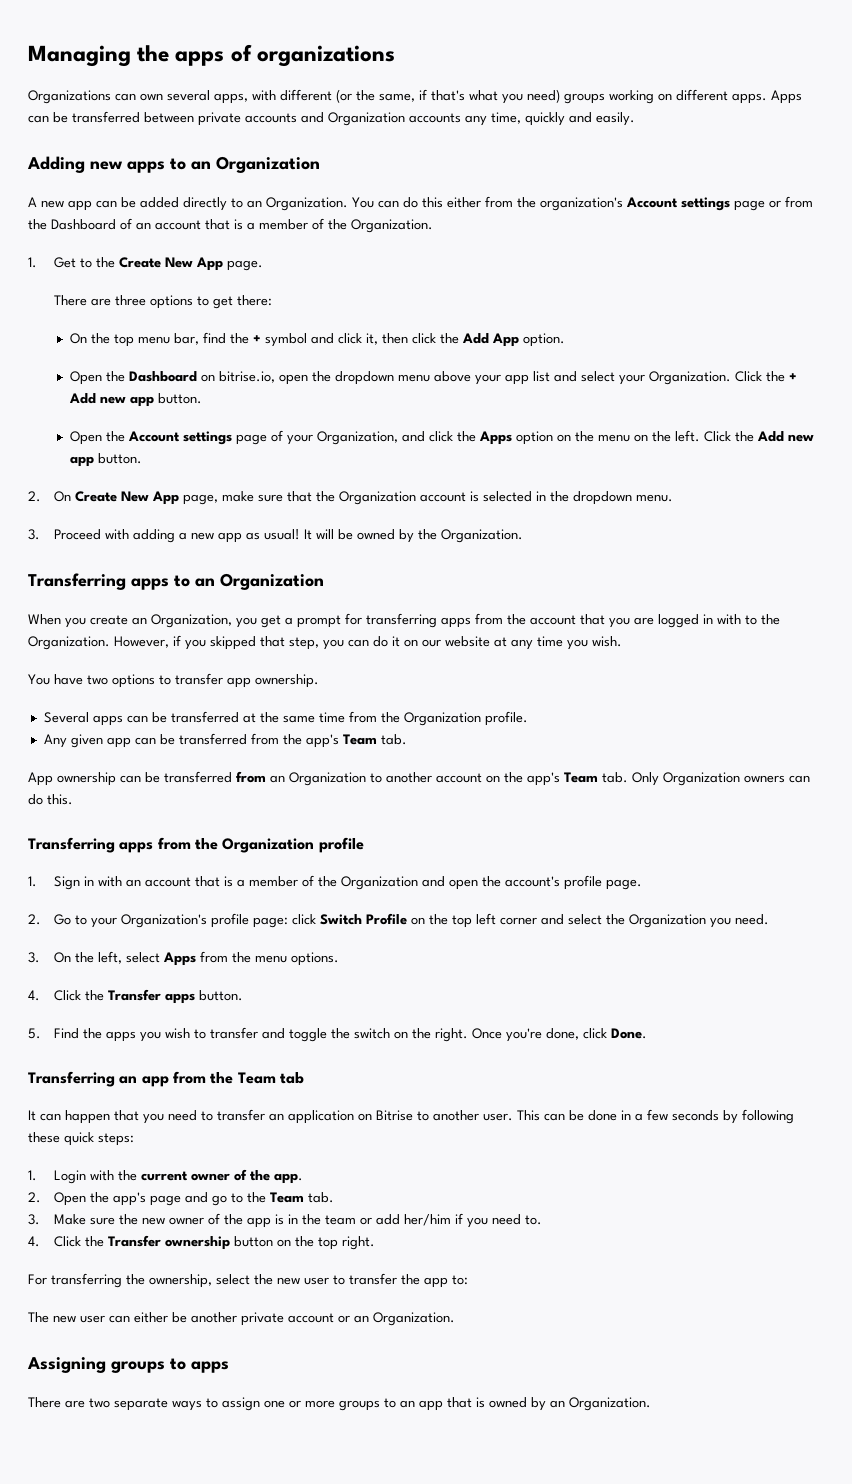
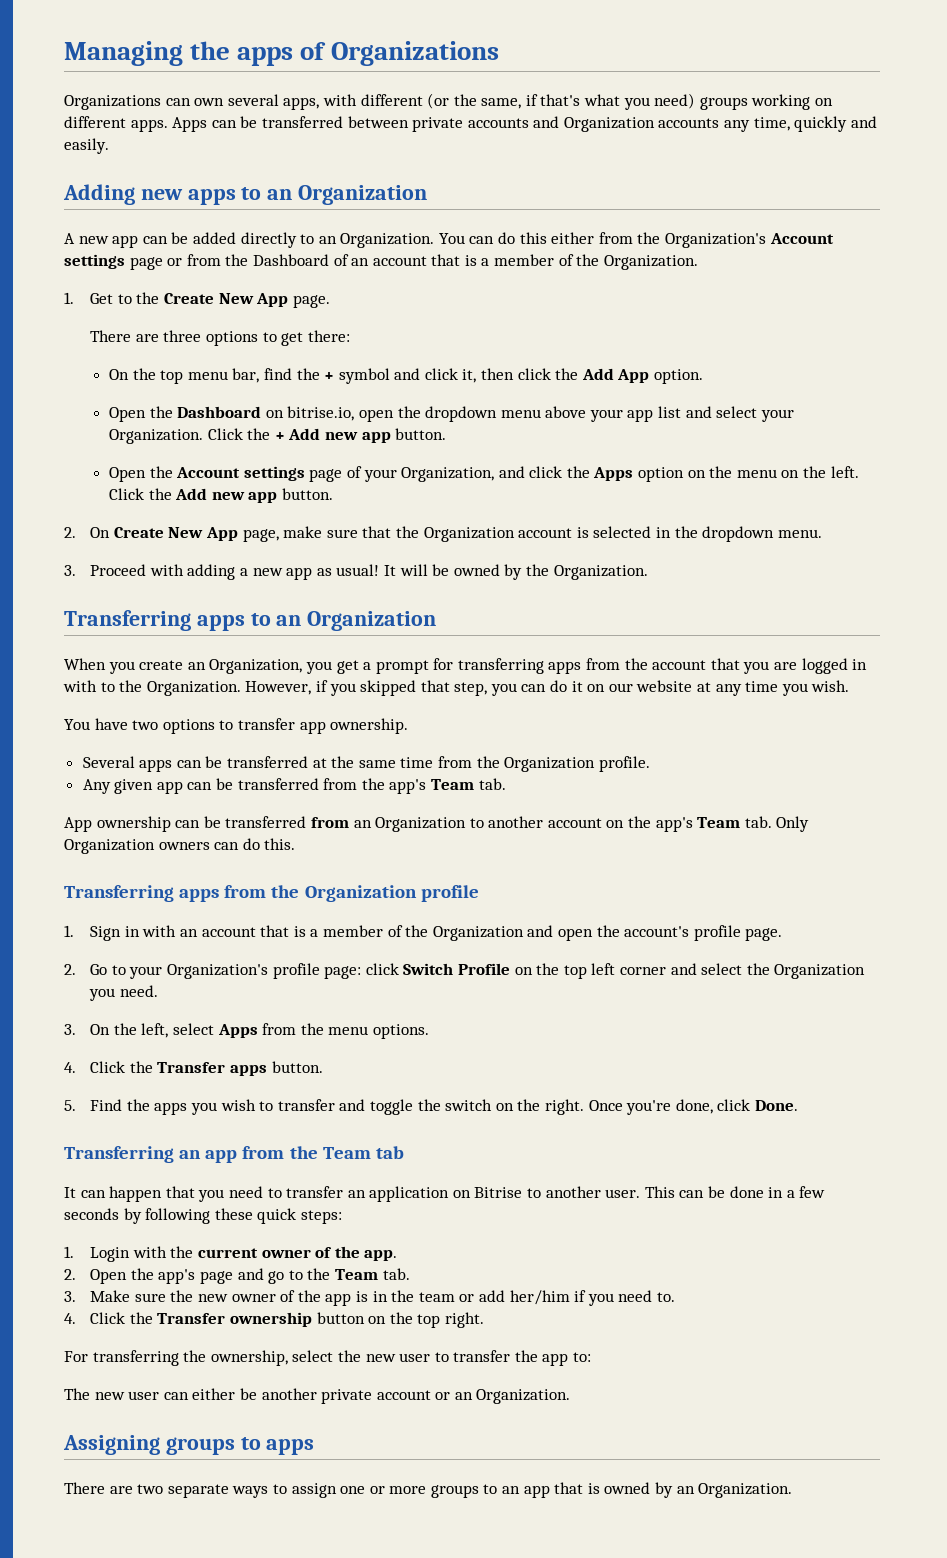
- Managing the apps of organizations
+ Managing the apps of Organizations
- You can do this either from the organization's Account settings page or from the Dashboard of an account that is a member of the Organization.
+ You can do this either from the Organization's Account settings page or from the Dashboard of an account that is a member of the Organization.

